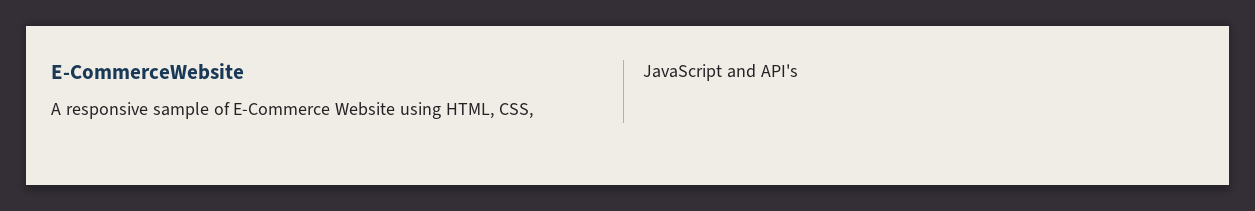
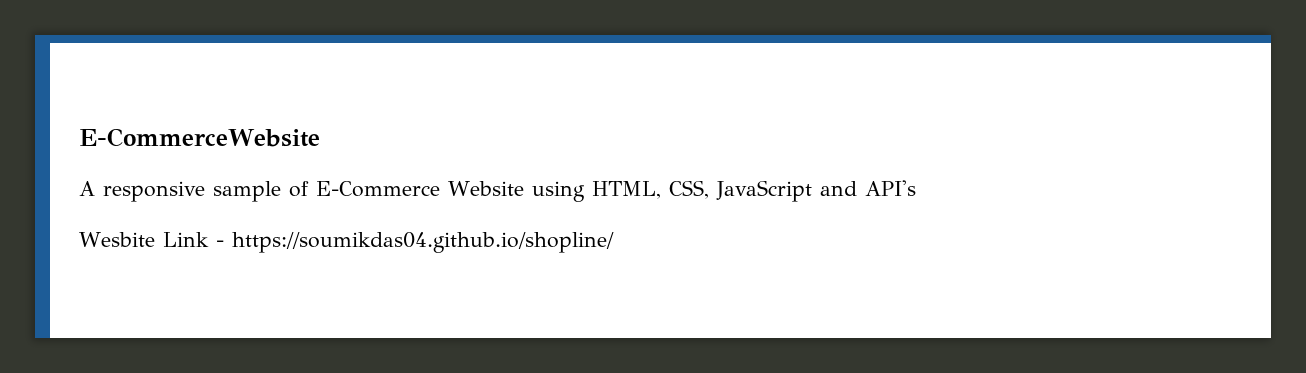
+ Wesbite Link - https://soumikdas04.github.io/shopline/

